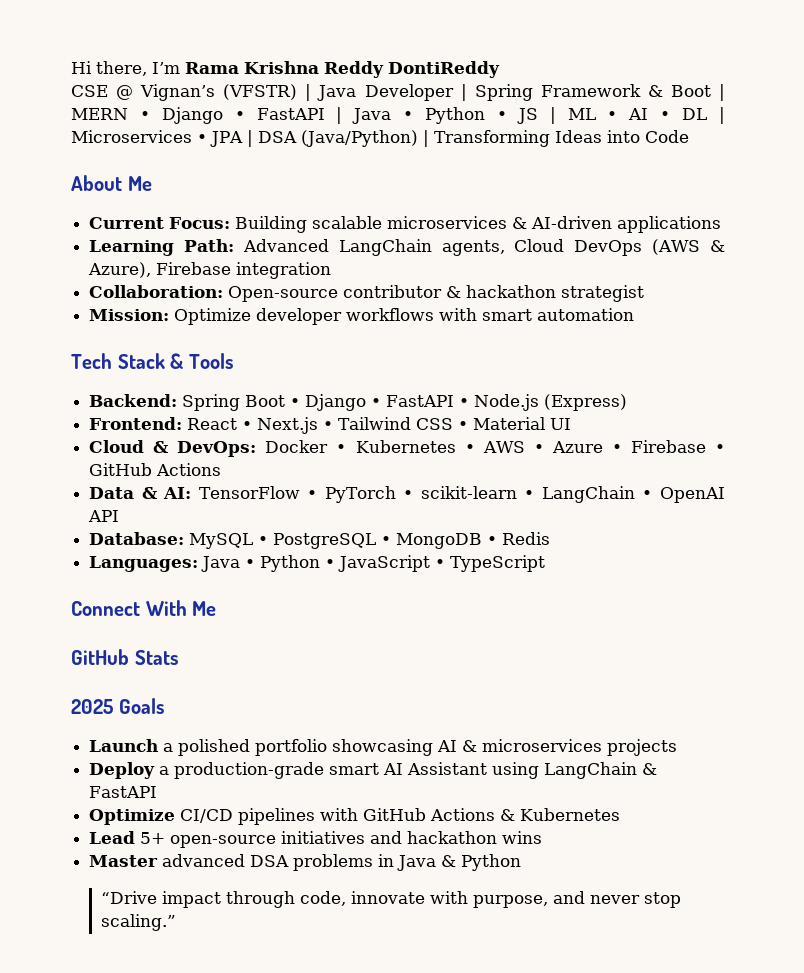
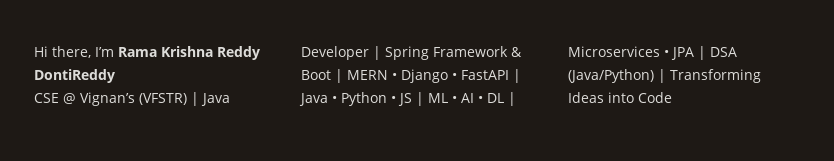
- About Me
- Current Focus: Building scalable microservices & AI-driven applications
- Learning Path: Advanced LangChain agents, Cloud DevOps (AWS & Azure), Firebase integration
- Collaboration: Open-source contributor & hackathon strategist
- Mission: Optimize developer workflows with smart automation
- Tech Stack & Tools
- Backend: Spring Boot • Django • FastAPI • Node.js (Express)
- Frontend: React • Next.js • Tailwind CSS • Material UI
- Cloud & DevOps: Docker • Kubernetes • AWS • Azure • Firebase • GitHub Actions
- Data & AI: TensorFlow • PyTorch • scikit-learn • LangChain • OpenAI API
- Database: MySQL • PostgreSQL • MongoDB • Redis
- Languages: Java • Python • JavaScript • TypeScript
- Connect With Me
- GitHub Stats
- 2025 Goals
- Launch a polished portfolio showcasing AI & microservices projects
- Deploy a production-grade smart AI Assistant using LangChain & FastAPI
- Optimize CI/CD pipelines with GitHub Actions & Kubernetes
- Lead 5+ open-source initiatives and hackathon wins
- Master advanced DSA problems in Java & Python
- “Drive impact through code, innovate with purpose, and never stop scaling.”

